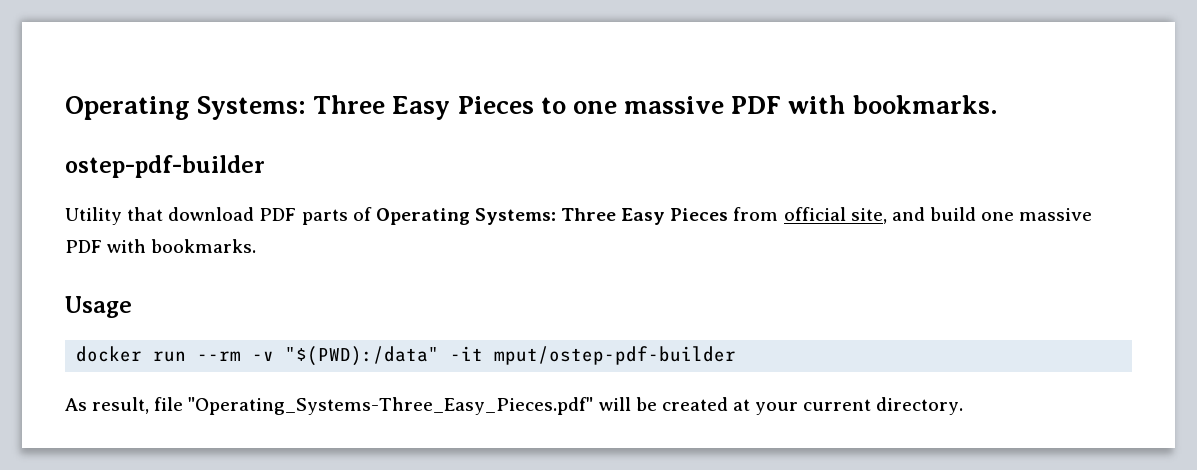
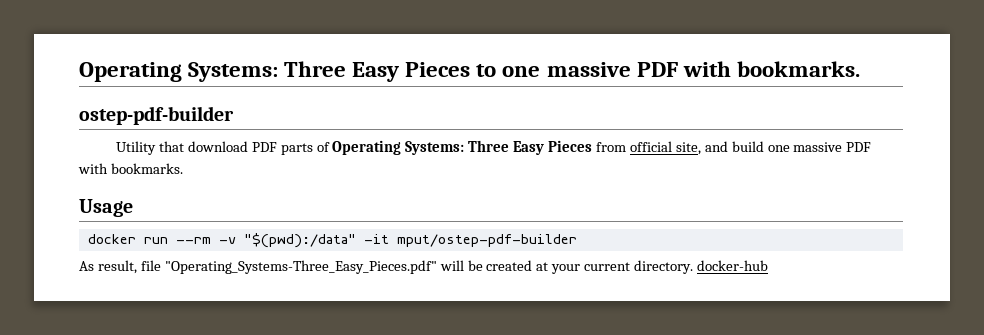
- docker run --rm -v "$(PWD):/data" -it mput/ostep-pdf-builder
+ docker run --rm -v "$(pwd):/data" -it mput/ostep-pdf-builder
- As result, file "Operating_Systems-Three_Easy_Pieces.pdf" will be created at your current directory.
+ As result, file "Operating_Systems-Three_Easy_Pieces.pdf" will be created at your current directory. docker-hub

